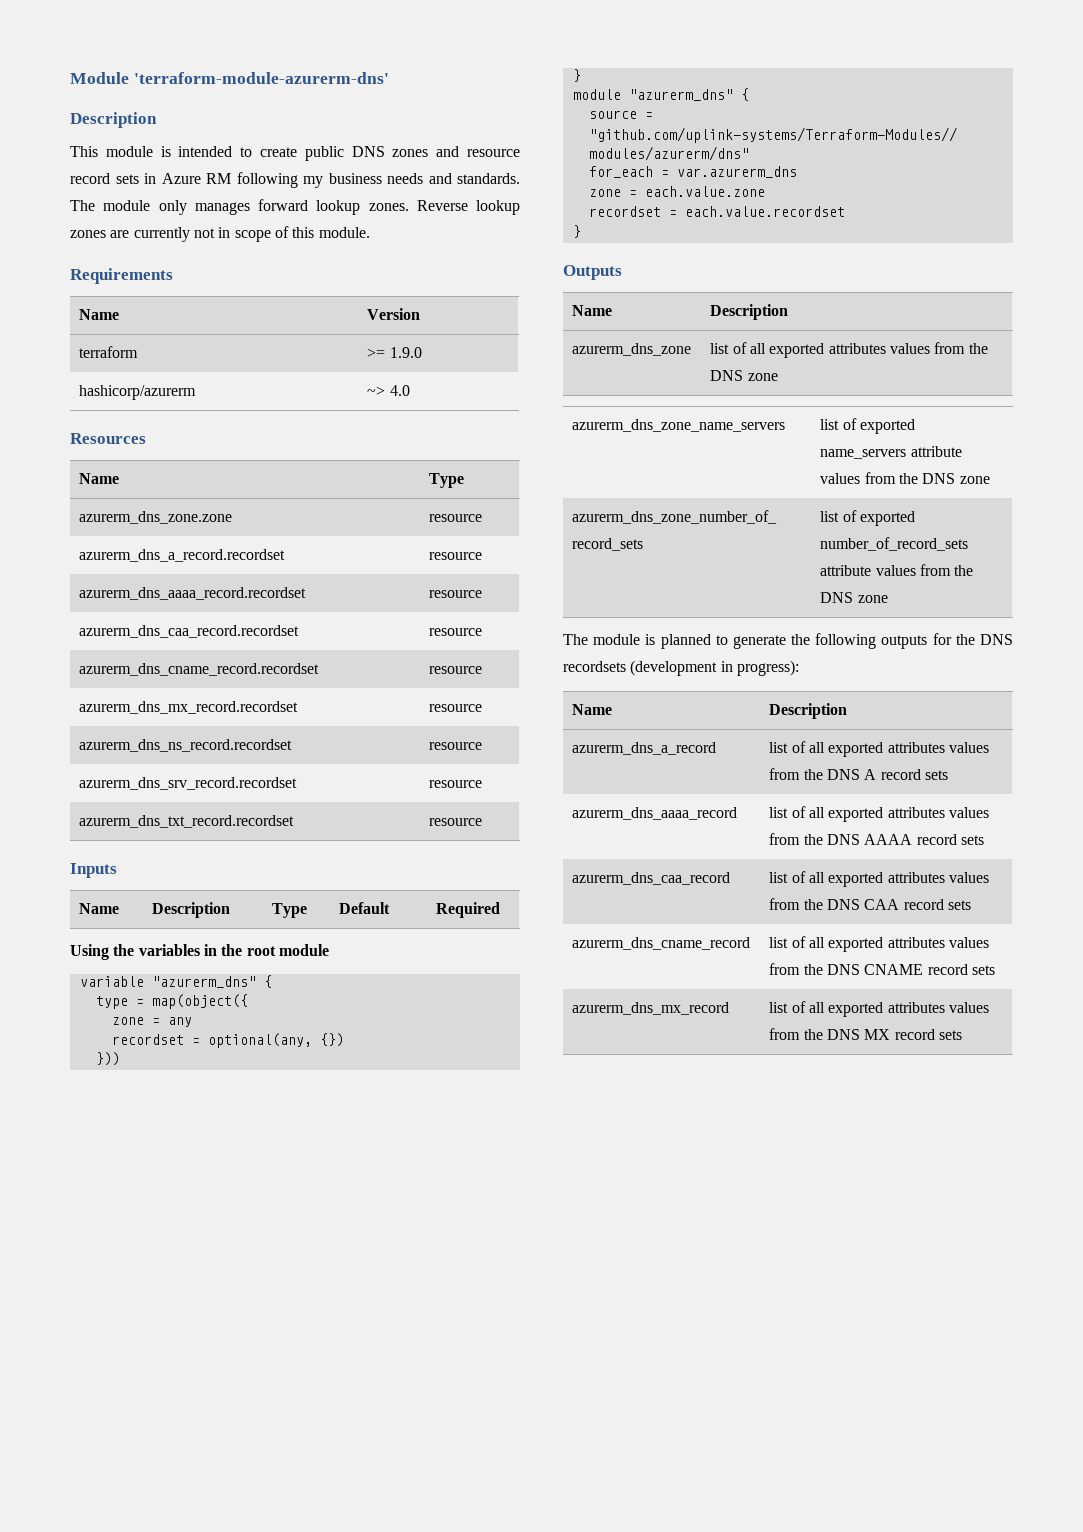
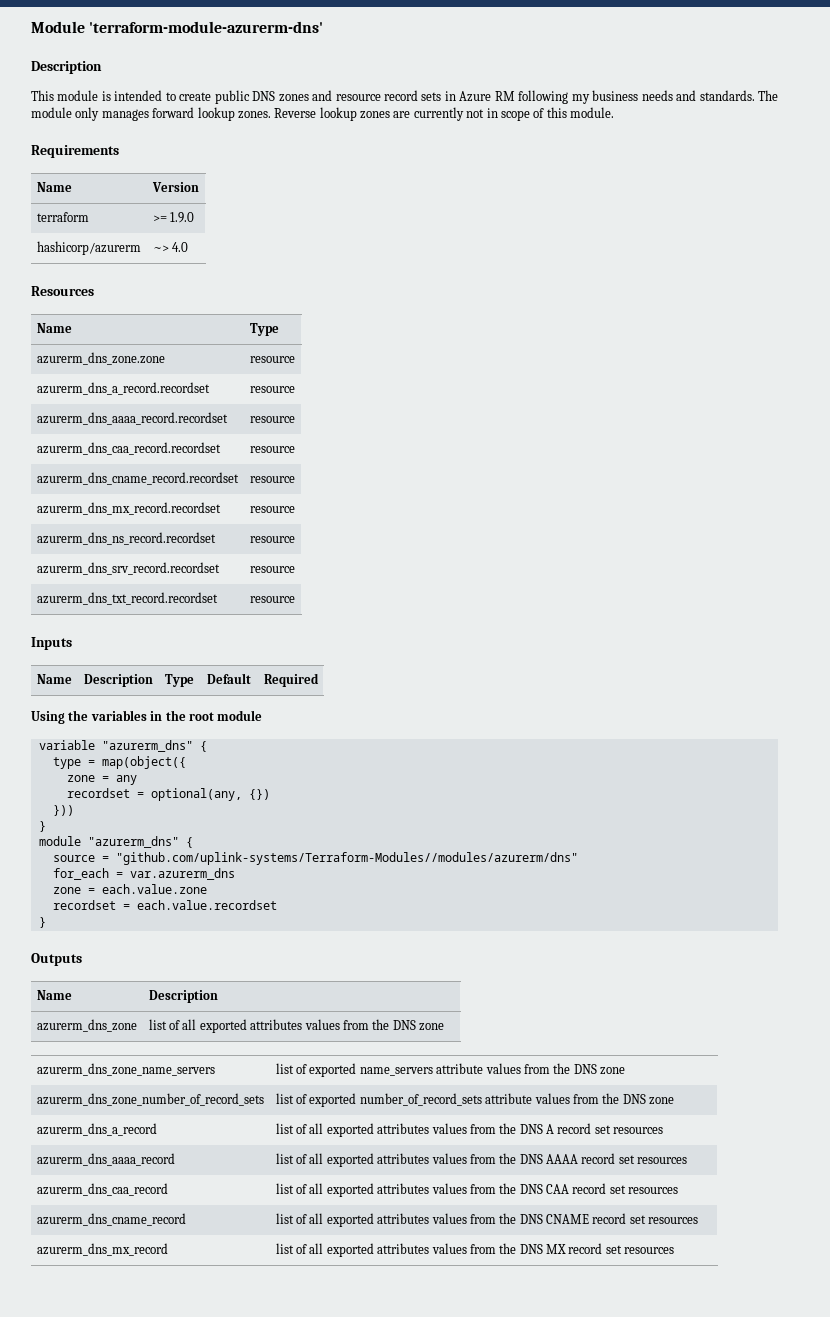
- The module is planned to generate the following outputs for the DNS recordsets (development in progress):
- Name | Description
- azurerm_dns_a_record | list of all exported attributes values from the DNS A record sets
+ azurerm_dns_a_record | list of all exported attributes values from the DNS A record set resources
- azurerm_dns_aaaa_record | list of all exported attributes values from the DNS AAAA record sets
+ azurerm_dns_aaaa_record | list of all exported attributes values from the DNS AAAA record set resources
- azurerm_dns_caa_record | list of all exported attributes values from the DNS CAA record sets
+ azurerm_dns_caa_record | list of all exported attributes values from the DNS CAA record set resources
- azurerm_dns_cname_record | list of all exported attributes values from the DNS CNAME record sets
+ azurerm_dns_cname_record | list of all exported attributes values from the DNS CNAME record set resources
- azurerm_dns_mx_record | list of all exported attributes values from the DNS MX record sets
+ azurerm_dns_mx_record | list of all exported attributes values from the DNS MX record set resources

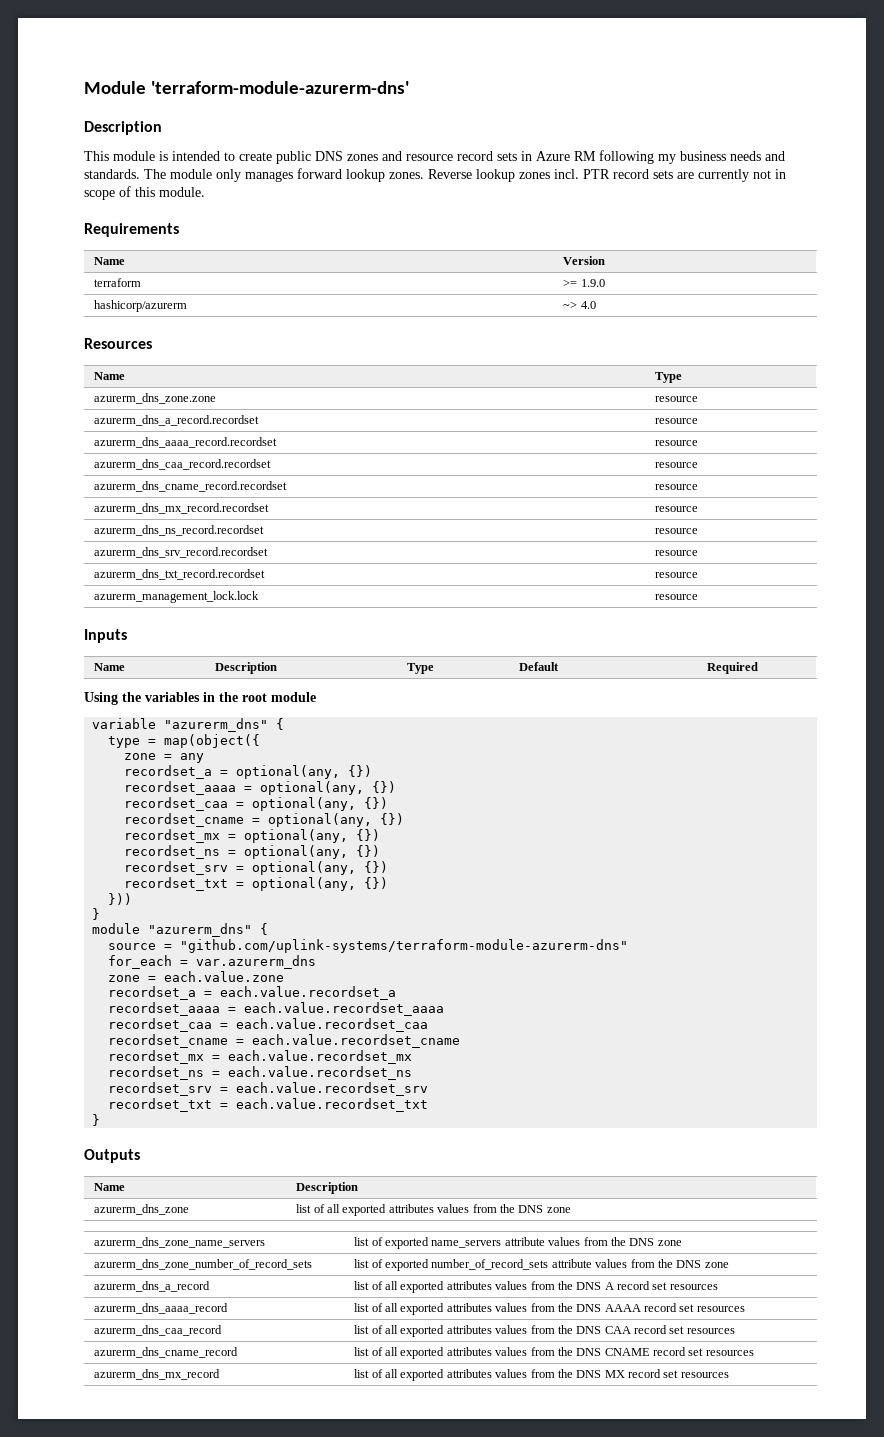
- Reverse lookup zones are currently not in scope of this module.
+ Reverse lookup zones incl. PTR record sets are currently not in scope of this module.
+ azurerm_management_lock.lock | resource
- recordset = optional(any, {})
+ recordset_a = optional(any, {})
+ recordset_aaaa = optional(any, {})
+ recordset_caa = optional(any, {})
+ recordset_cname = optional(any, {})
+ recordset_mx = optional(any, {})
+ recordset_ns = optional(any, {})
+ recordset_srv = optional(any, {})
+ recordset_txt = optional(any, {})
- source = "github.com/uplink-systems/Terraform-Modules//modules/azurerm/dns"
+ source = "github.com/uplink-systems/terraform-module-azurerm-dns"
- recordset = each.value.recordset
+ recordset_a = each.value.recordset_a
+ recordset_aaaa = each.value.recordset_aaaa
+ recordset_caa = each.value.recordset_caa
+ recordset_cname = each.value.recordset_cname
+ recordset_mx = each.value.recordset_mx
+ recordset_ns = each.value.recordset_ns
+ recordset_srv = each.value.recordset_srv
+ recordset_txt = each.value.recordset_txt

